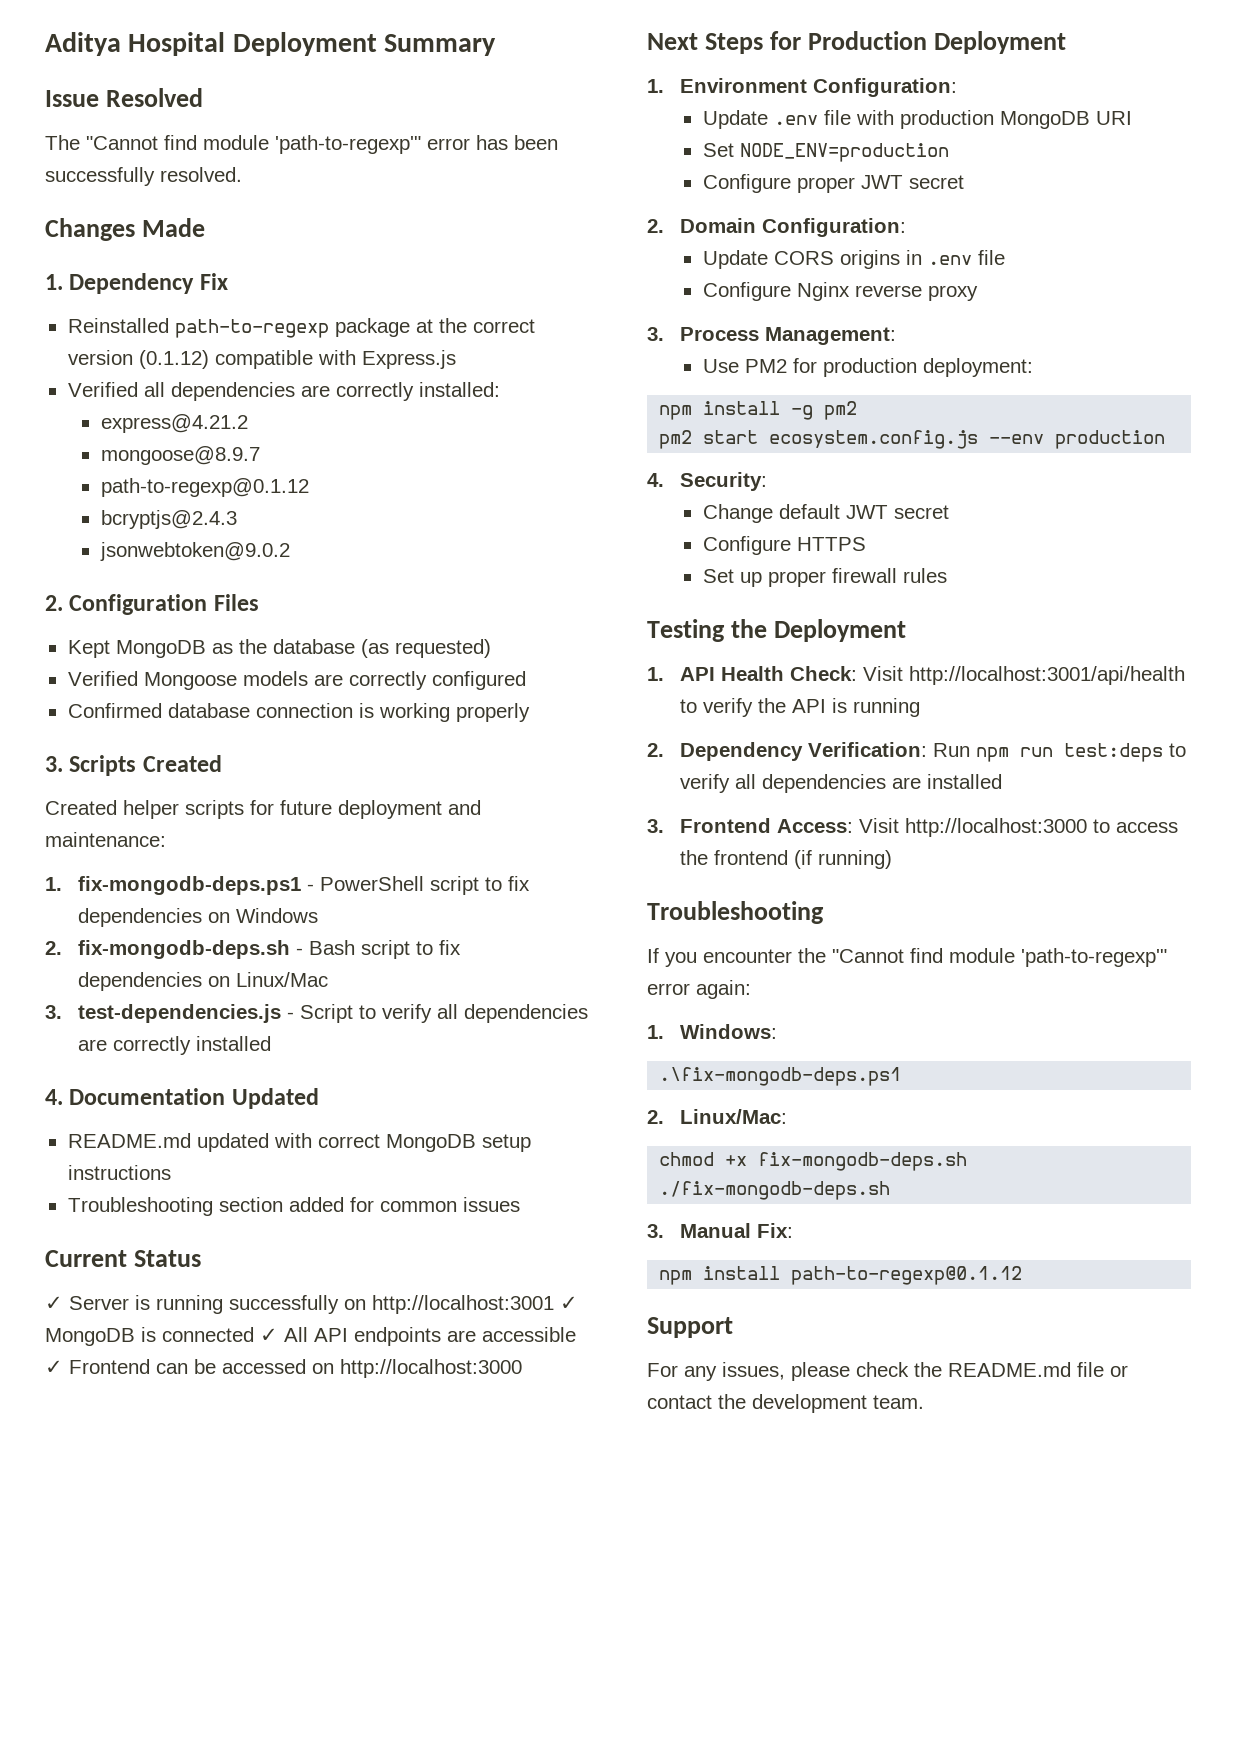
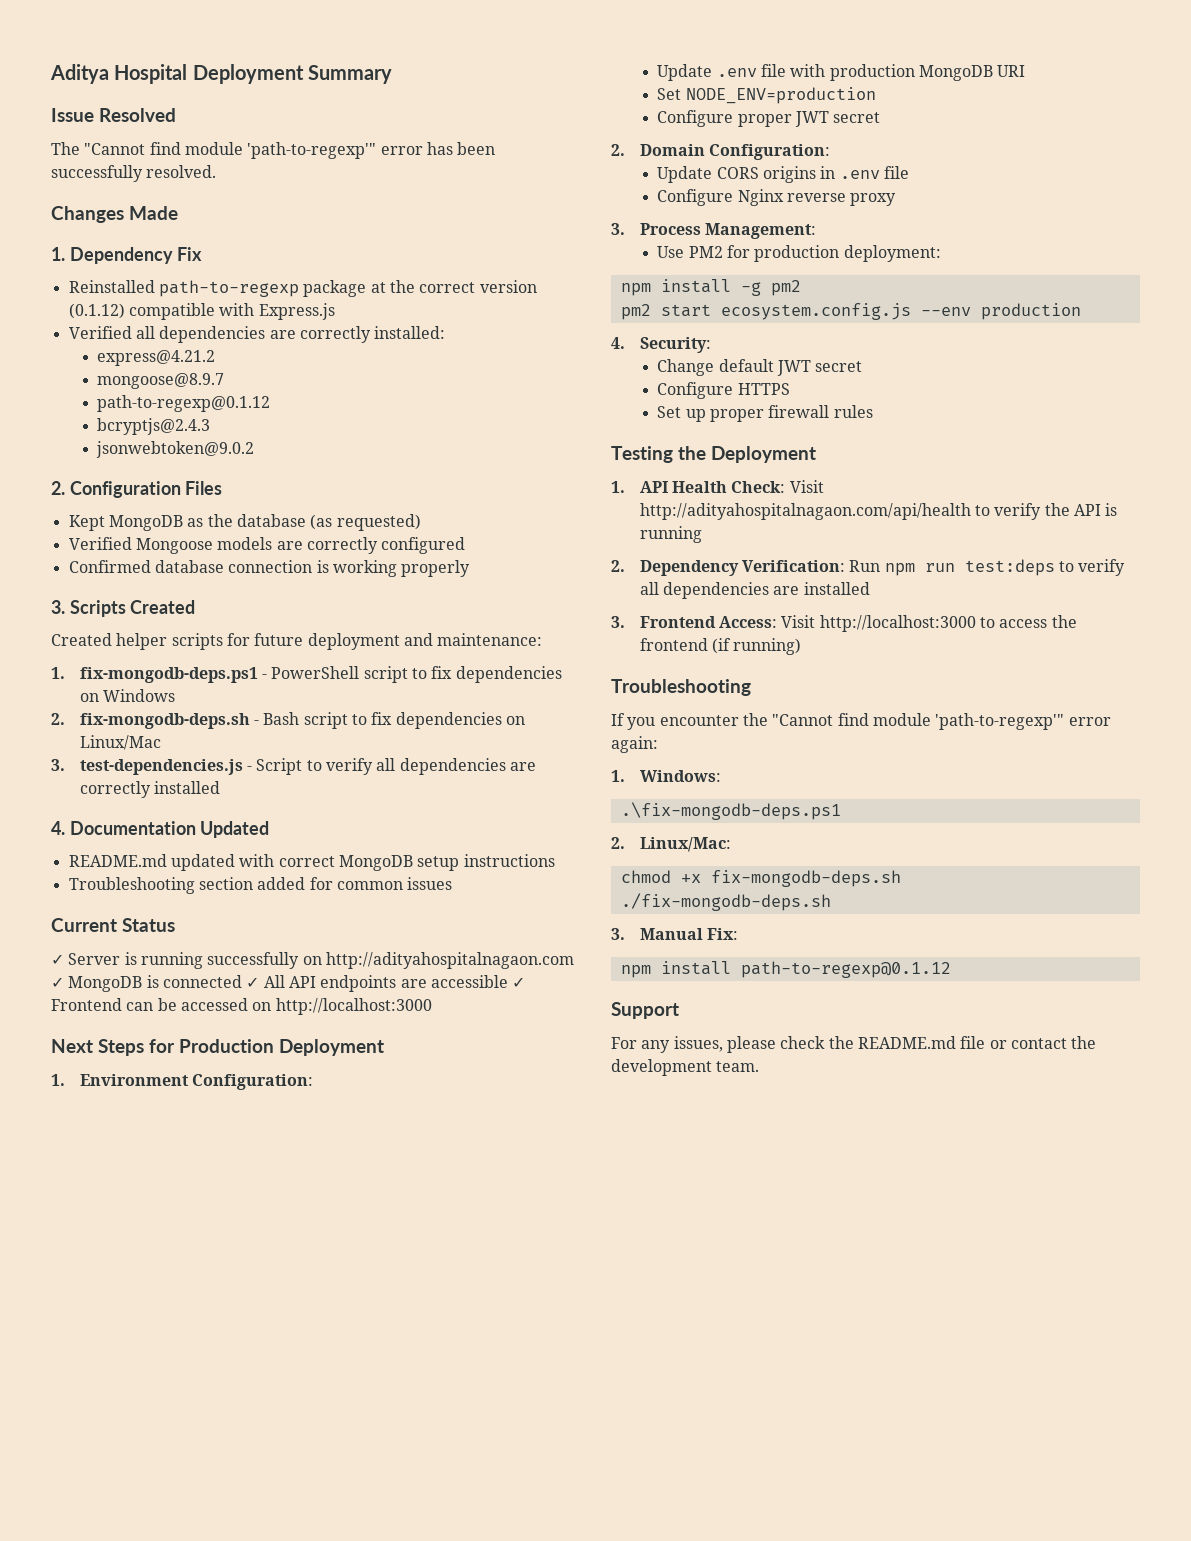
- ✓ Server is running successfully on http://localhost:3001 ✓ MongoDB is connected ✓ All API endpoints are accessible ✓ Frontend can be accessed on http://localhost:3000
+ ✓ Server is running successfully on http://adityahospitalnagaon.com ✓ MongoDB is connected ✓ All API endpoints are accessible ✓ Frontend can be accessed on http://localhost:3000
- 1. API Health Check: Visit http://localhost:3001/api/health to verify the API is running
+ 1. API Health Check: Visit http://adityahospitalnagaon.com/api/health to verify the API is running

